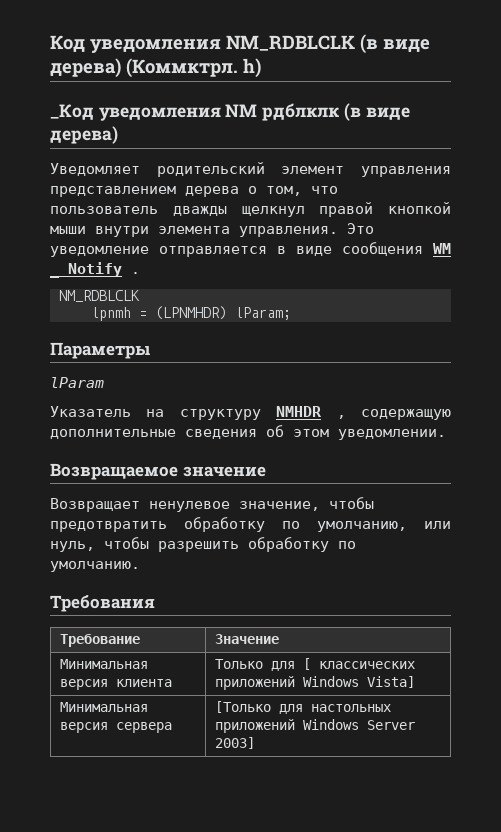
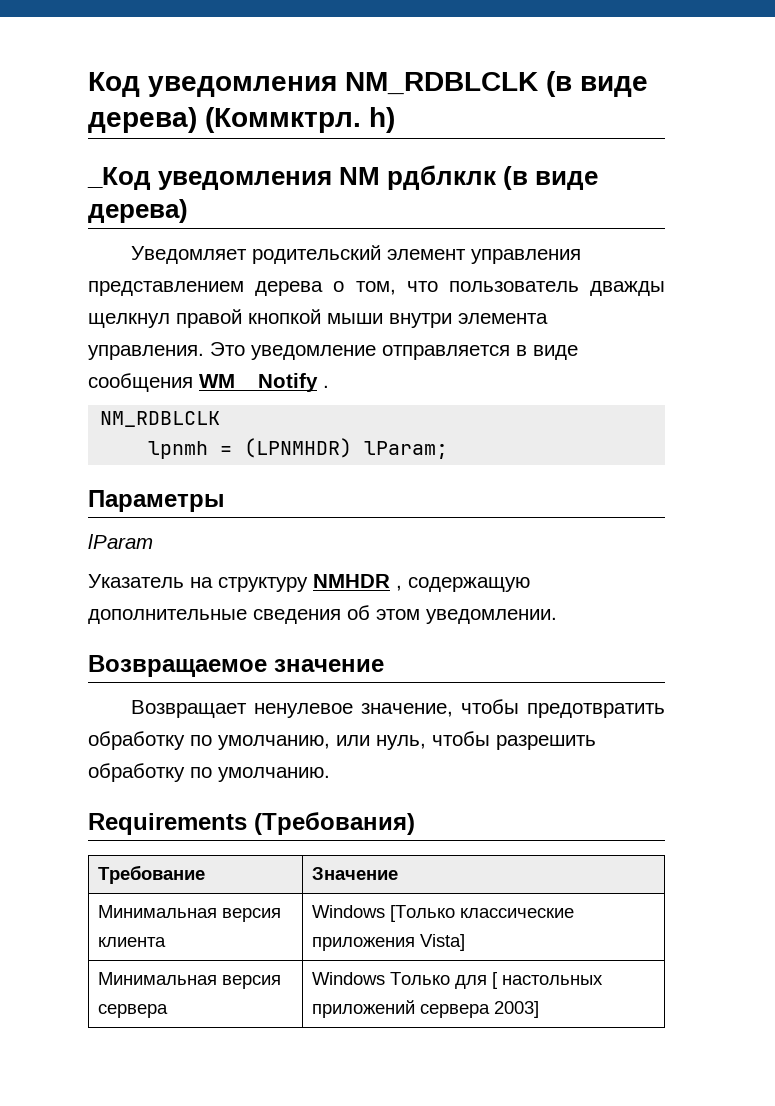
- Требования
+ Requirements (Требования)
- Минимальная версия клиента | Только для [ классических приложений Windows Vista]
- Минимальная версия сервера | [Только для настольных приложений Windows Server 2003]
+ Минимальная версия клиента | Windows [Только классические приложения Vista]
+ Минимальная версия сервера | Windows Только для [ настольных приложений сервера 2003]

